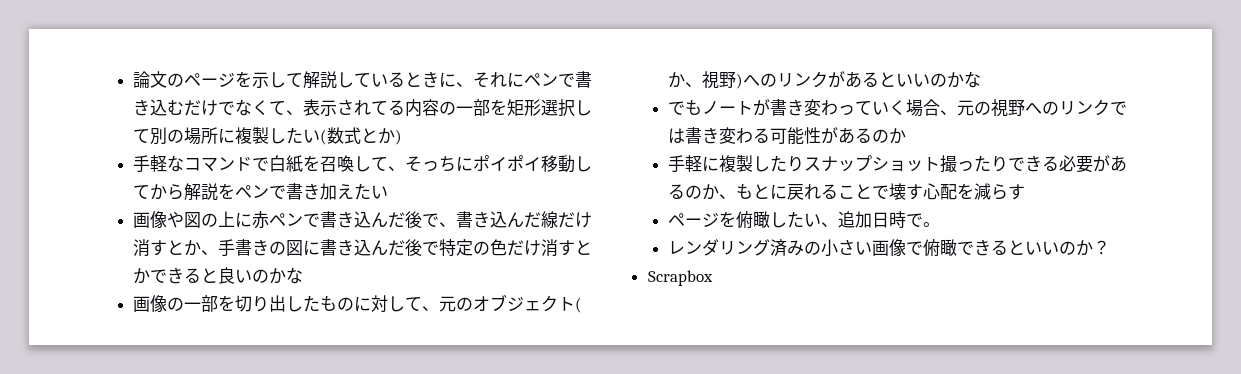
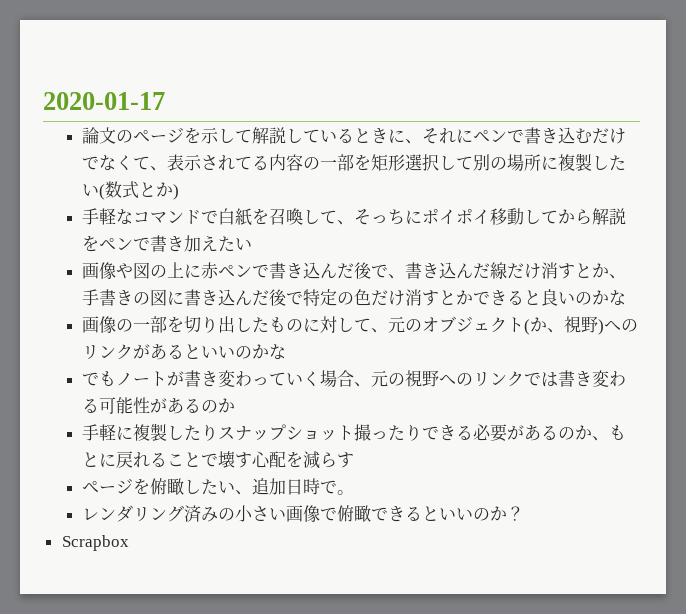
+ 2020-01-17

